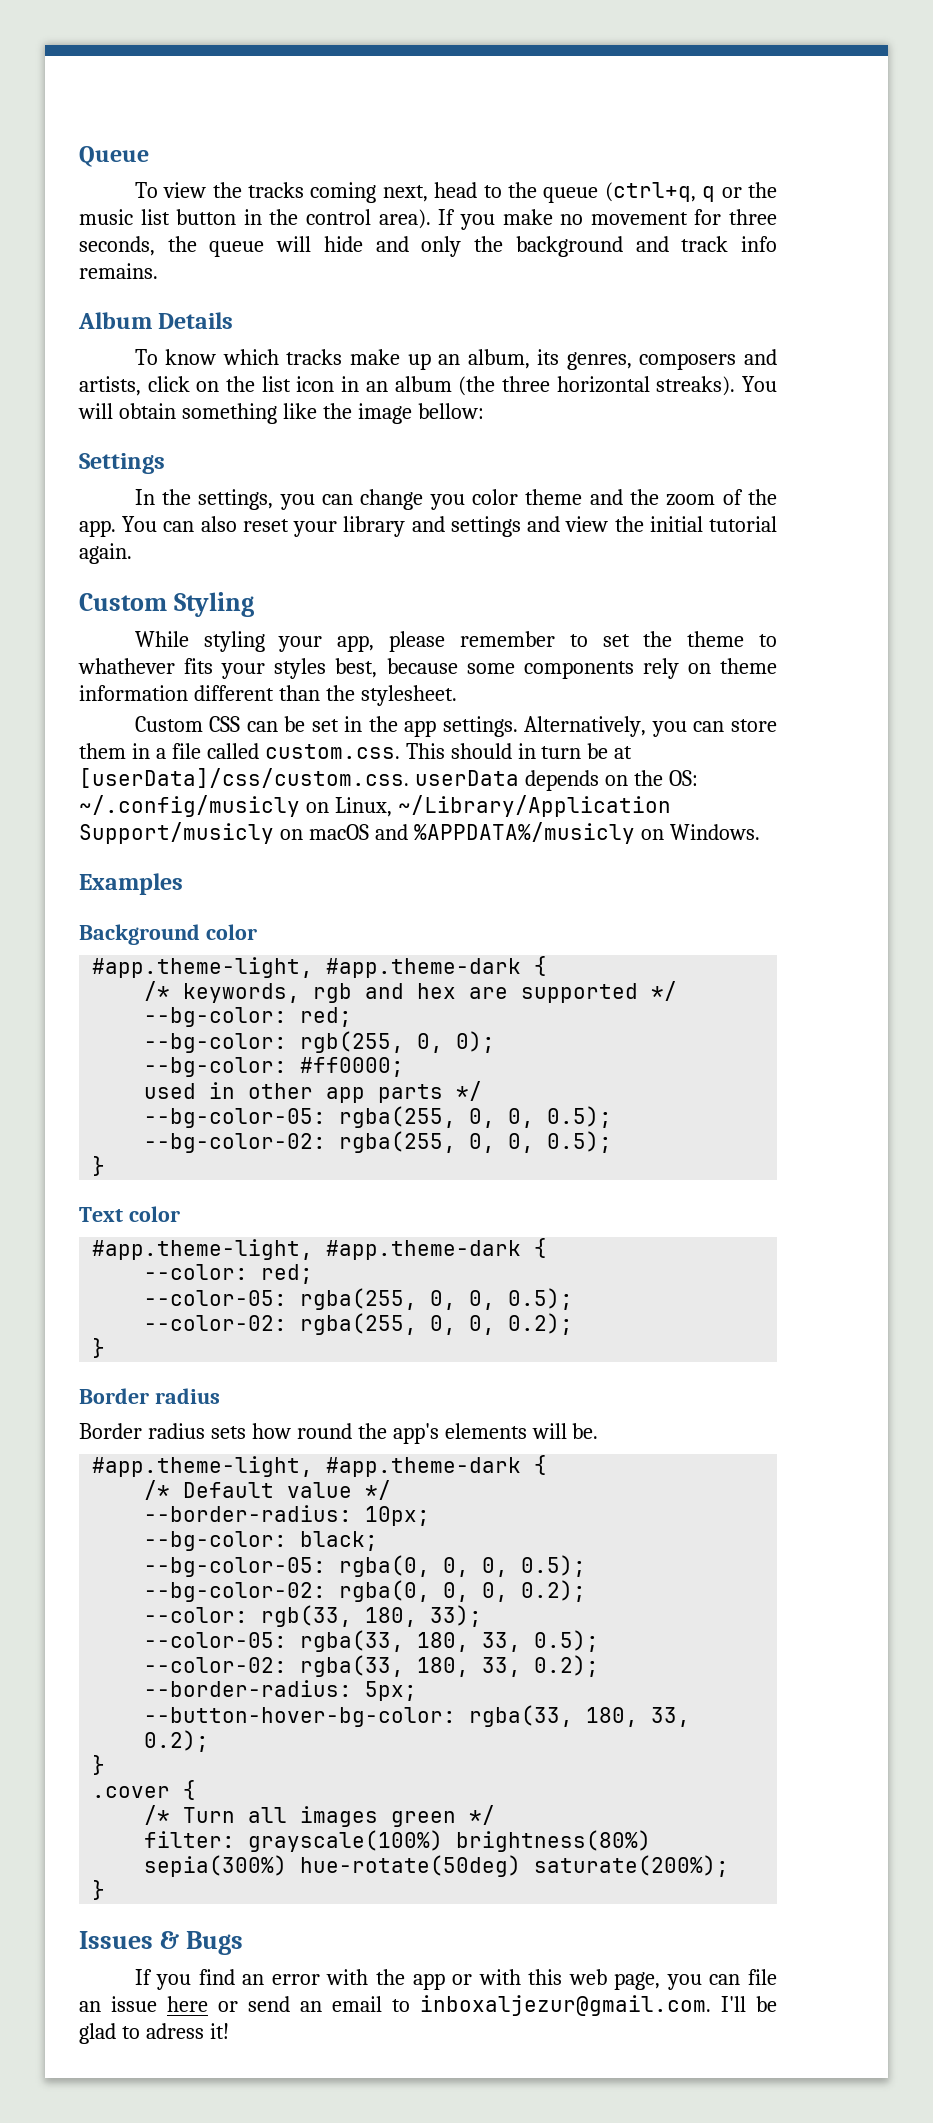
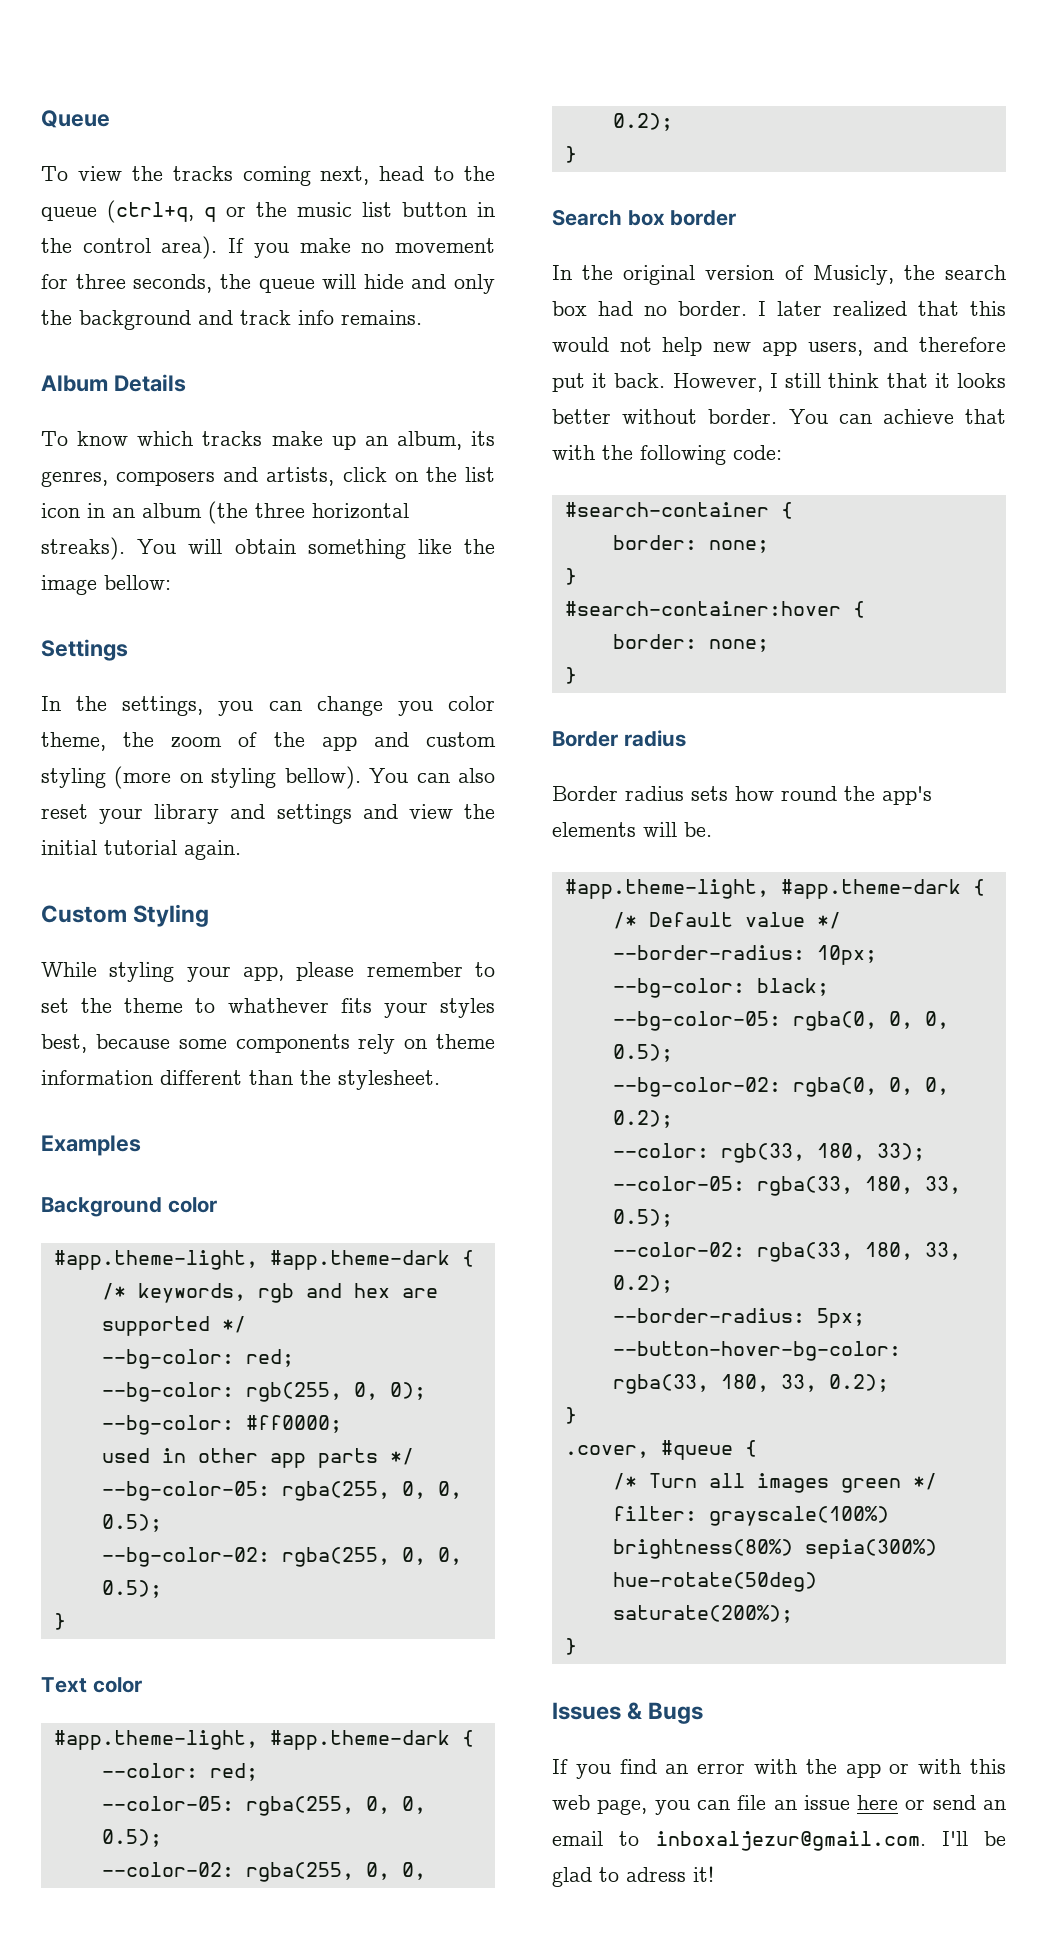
- In the settings, you can change you color theme and the zoom of the app.
+ In the settings, you can change you color theme, the zoom of the app and custom styling (more on styling bellow).
- Custom CSS can be set in the app settings. Alternatively, you can store them in a file called custom.css. This should in turn be at [userData]/css/custom.css. userData depends on the OS: ~/.config/musicly on Linux, ~/Library/Application Support/musicly on macOS and %APPDATA%/musicly on Windows.
+ Search box border
+ In the original version of Musicly, the search box had no border. I later realized that this would not help new app users, and therefore put it back. However, I still think that it looks better without border. You can achieve that with the following code:
+ #search-container {
+ border: none;
+ }
+ #search-container:hover {
+ border: none;
+ }
- .cover {
+ .cover, #queue {

